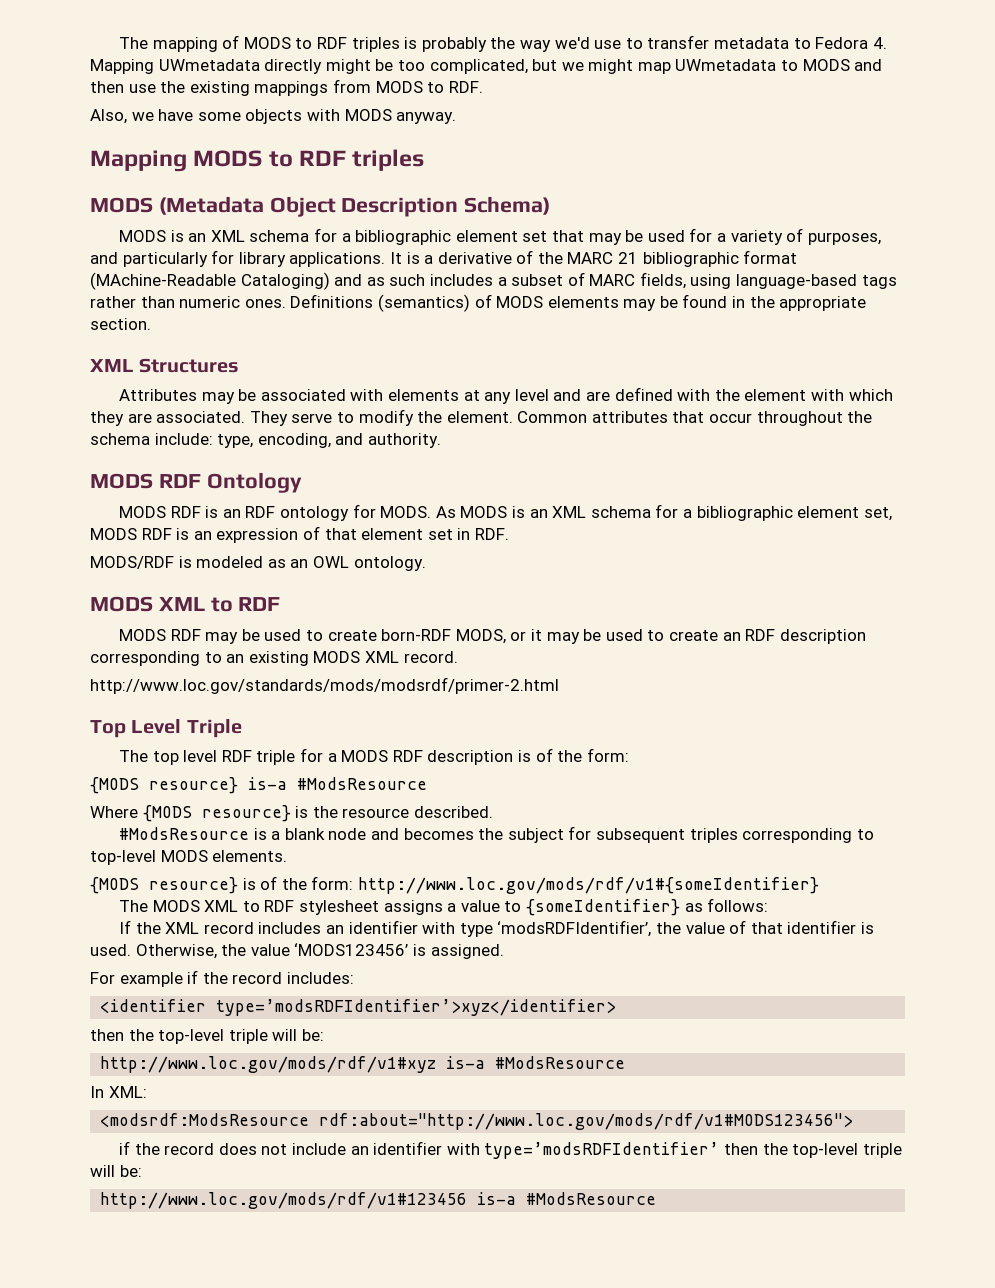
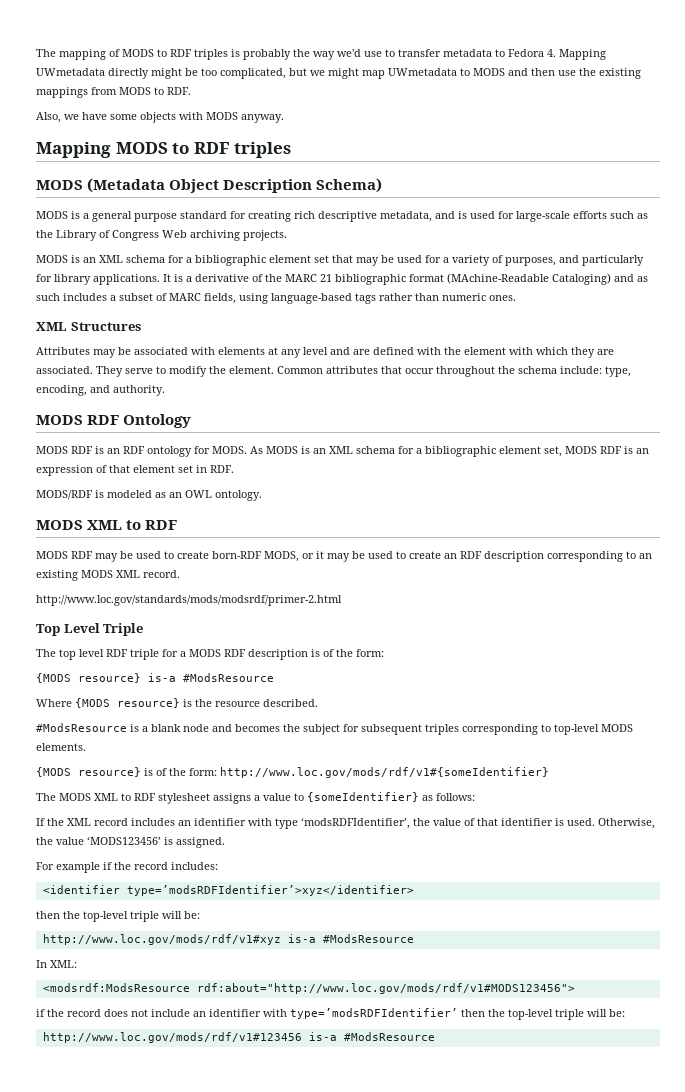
+ MODS is a general purpose standard for creating rich descriptive metadata, and is used for large-scale efforts such as the Library of Congress Web archiving projects.
- Definitions (semantics) of MODS elements may be found in the appropriate section.

